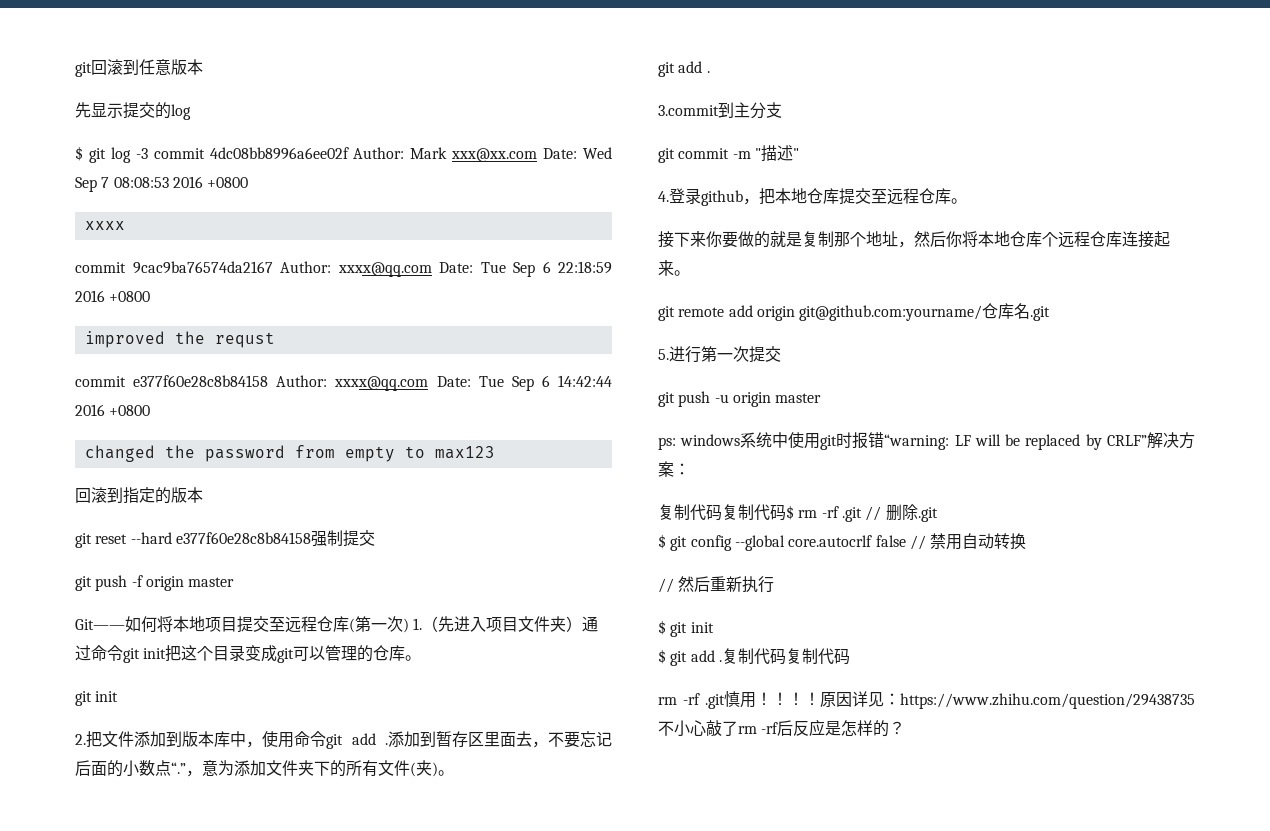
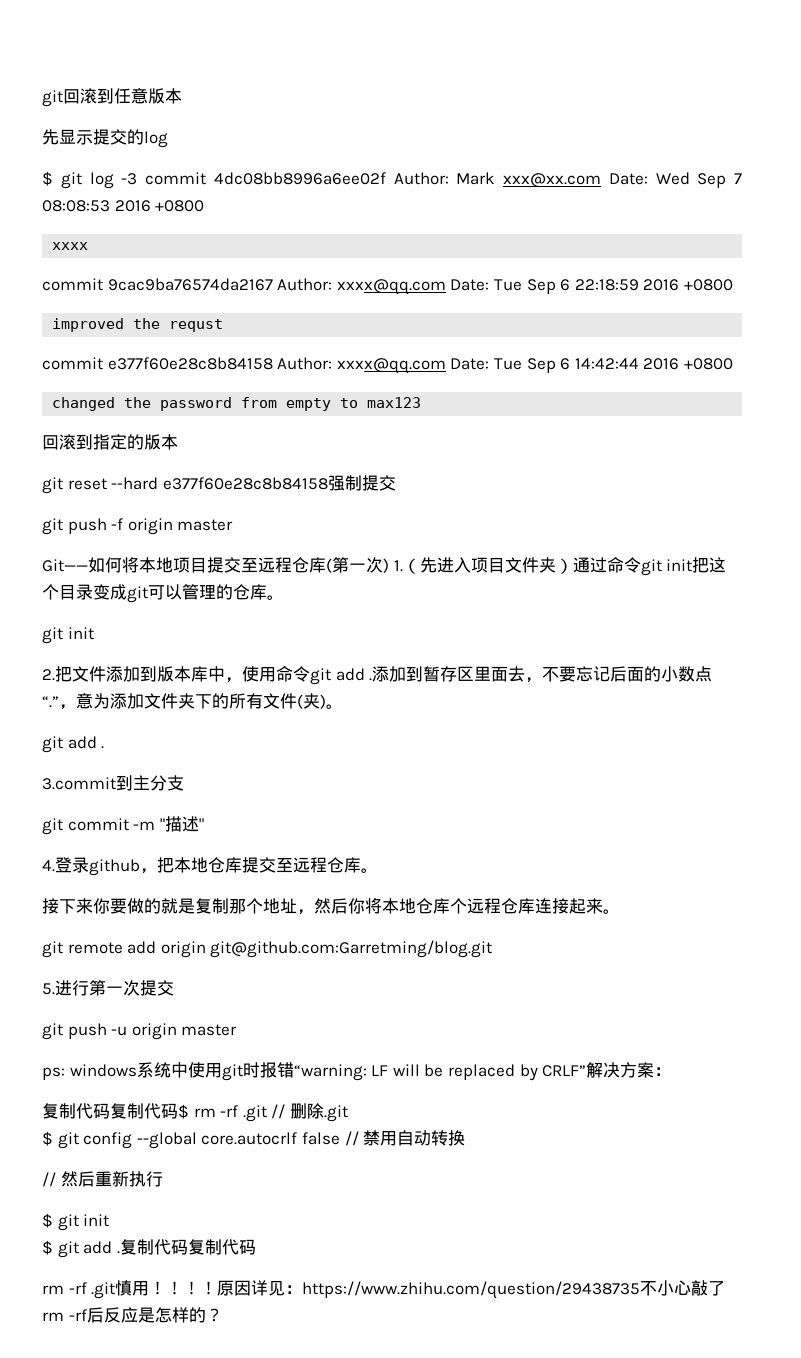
- git remote add origin git@github.com:yourname/仓库名.git
+ git remote add origin git@github.com:Garretming/blog.git

